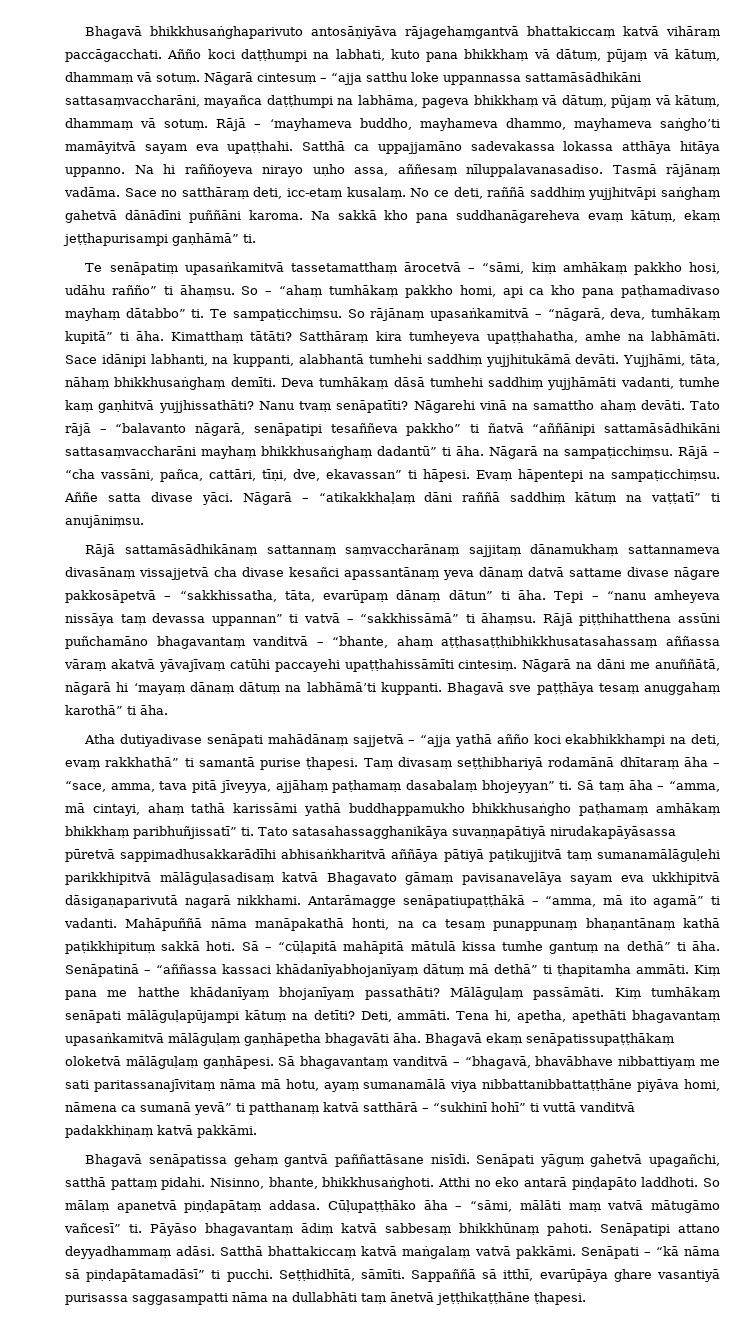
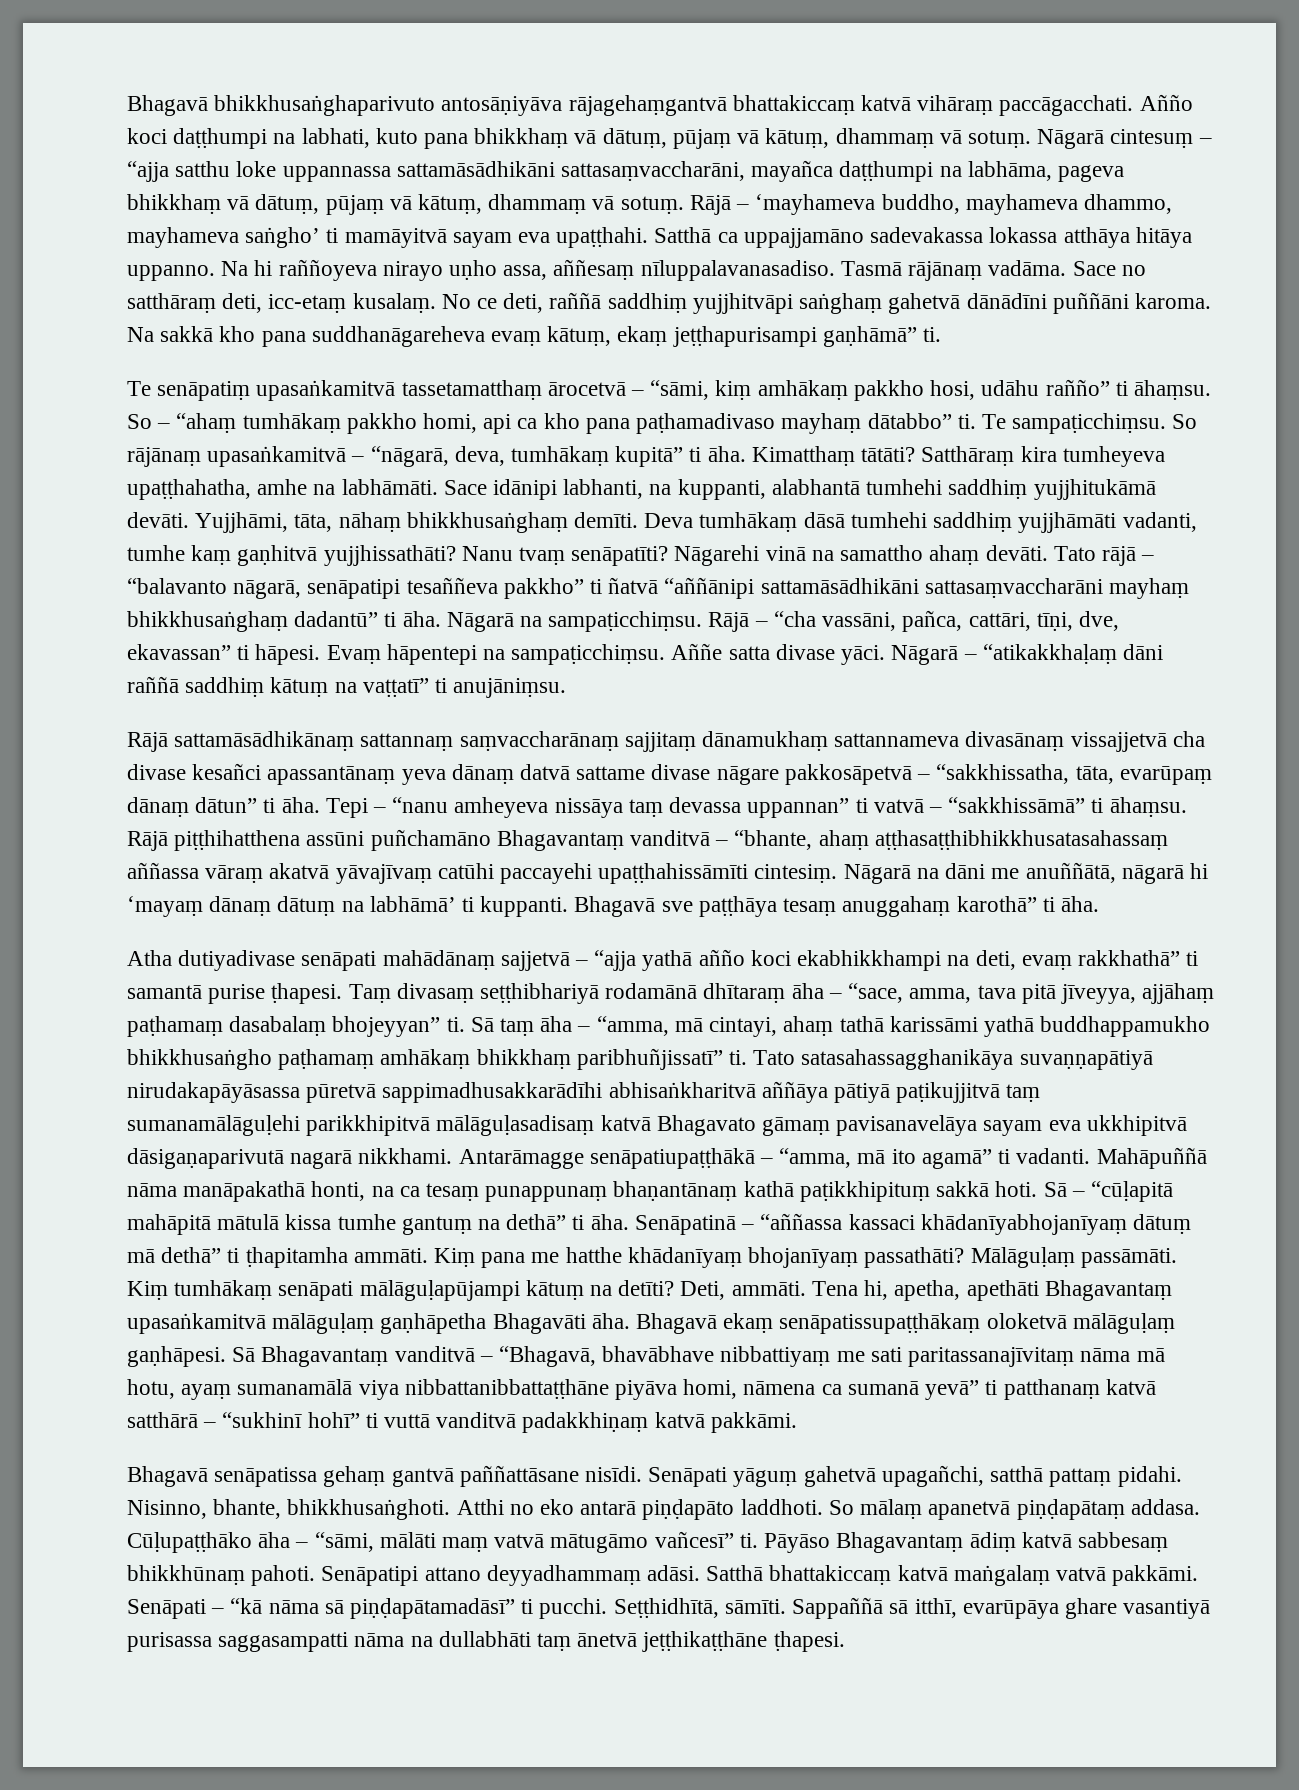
- Rājā – ‘mayhameva buddho, mayhameva dhammo, mayhameva saṅgho’ti mamāyitvā sayam eva upaṭṭhahi.
+ Rājā – ‘mayhameva buddho, mayhameva dhammo, mayhameva saṅgho’ ti mamāyitvā sayam eva upaṭṭhahi.
- Rājā piṭṭhihatthena assūni puñchamāno bhagavantaṃ vanditvā – “bhante, ahaṃ aṭṭhasaṭṭhibhikkhusatasahassaṃ aññassa vāraṃ akatvā yāvajīvaṃ catūhi paccayehi upaṭṭhahissāmīti cintesiṃ.
+ Rājā piṭṭhihatthena assūni puñchamāno Bhagavantaṃ vanditvā – “bhante, ahaṃ aṭṭhasaṭṭhibhikkhusatasahassaṃ aññassa vāraṃ akatvā yāvajīvaṃ catūhi paccayehi upaṭṭhahissāmīti cintesiṃ.
- Nāgarā na dāni me anuññātā, nāgarā hi ‘mayaṃ dānaṃ dātuṃ na labhāmā’ti kuppanti.
+ Nāgarā na dāni me anuññātā, nāgarā hi ‘mayaṃ dānaṃ dātuṃ na labhāmā’ ti kuppanti.
- Tena hi, apetha, apethāti bhagavantaṃ upasaṅkamitvā mālāguḷaṃ gaṇhāpetha bhagavāti āha.
+ Tena hi, apetha, apethāti Bhagavantaṃ upasaṅkamitvā mālāguḷaṃ gaṇhāpetha Bhagavāti āha.
- Sā bhagavantaṃ vanditvā – “bhagavā, bhavābhave nibbattiyaṃ me sati paritassanajīvitaṃ nāma mā hotu, ayaṃ sumanamālā viya nibbattanibbattaṭṭhāne piyāva homi, nāmena ca sumanā yevā” ti patthanaṃ katvā satthārā – “sukhinī hohī” ti vuttā vanditvā padakkhiṇaṃ katvā pakkāmi.
+ Sā Bhagavantaṃ vanditvā – “Bhagavā, bhavābhave nibbattiyaṃ me sati paritassanajīvitaṃ nāma mā hotu, ayaṃ sumanamālā viya nibbattanibbattaṭṭhāne piyāva homi, nāmena ca sumanā yevā” ti patthanaṃ katvā satthārā – “sukhinī hohī” ti vuttā vanditvā padakkhiṇaṃ katvā pakkāmi.
- Pāyāso bhagavantaṃ ādiṃ katvā sabbesaṃ bhikkhūnaṃ pahoti.
+ Pāyāso Bhagavantaṃ ādiṃ katvā sabbesaṃ bhikkhūnaṃ pahoti.

